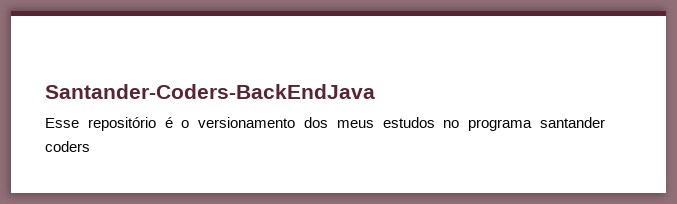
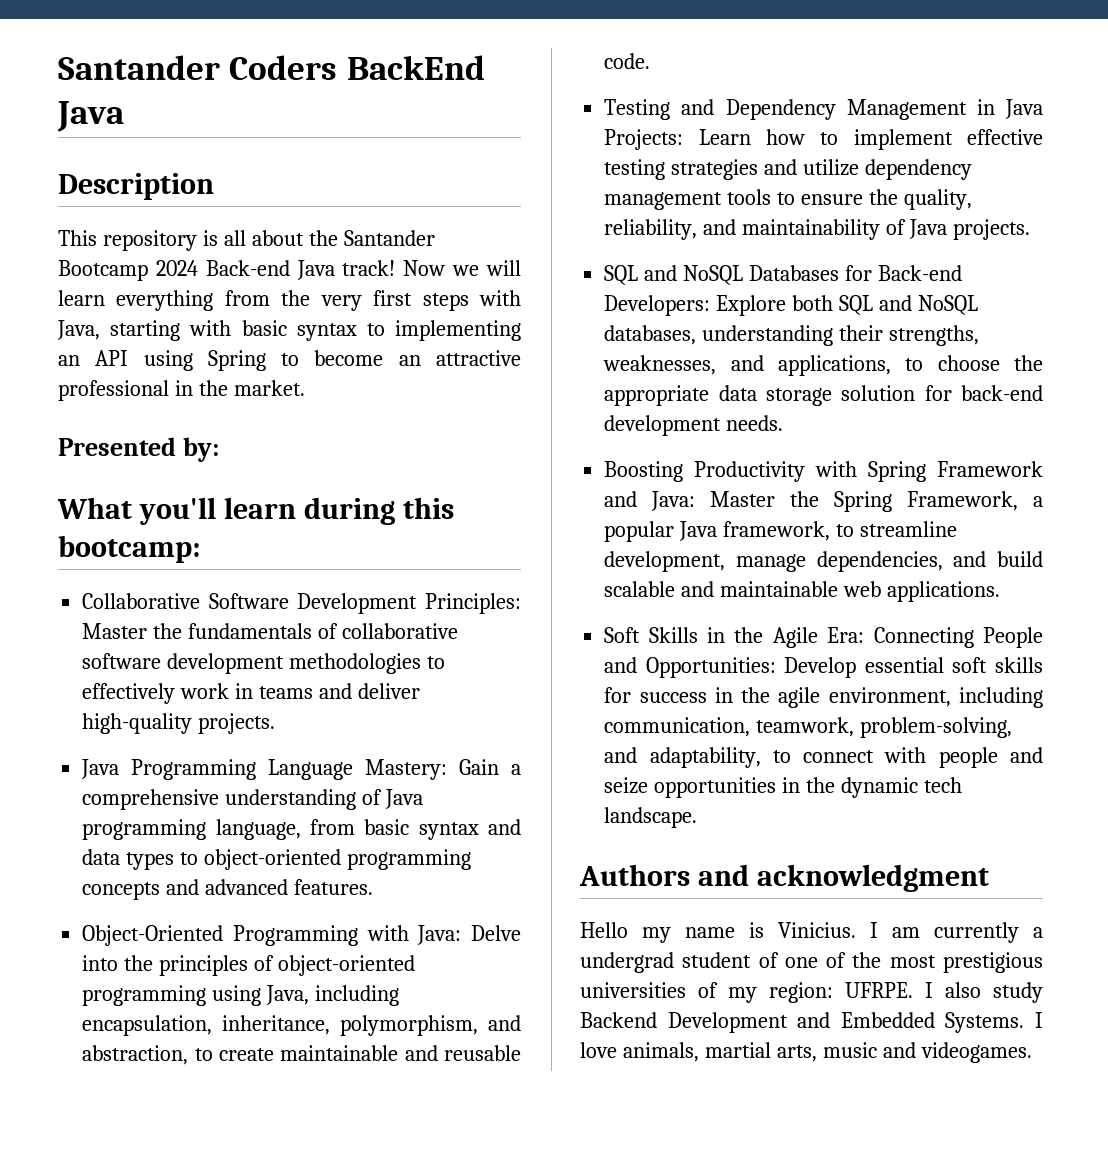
- Santander-Coders-BackEndJava
- Esse repositório é o versionamento dos meus estudos no programa santander coders
+ Santander Coders BackEnd Java
+ Description
+ This repository is all about the Santander Bootcamp 2024 Back-end Java track! Now we will learn everything from the very first steps with Java, starting with basic syntax to implementing an API using Spring to become an attractive professional in the market.
+ Presented by:
+ What you'll learn during this bootcamp:
+ Collaborative Software Development Principles: Master the fundamentals of collaborative software development methodologies to effectively work in teams and deliver high-quality projects.
+ Java Programming Language Mastery: Gain a comprehensive understanding of Java programming language, from basic syntax and data types to object-oriented programming concepts and advanced features.
+ Object-Oriented Programming with Java: Delve into the principles of object-oriented programming using Java, including encapsulation, inheritance, polymorphism, and abstraction, to create maintainable and reusable code.
+ Testing and Dependency Management in Java Projects: Learn how to implement effective testing strategies and utilize dependency management tools to ensure the quality, reliability, and maintainability of Java projects.
+ SQL and NoSQL Databases for Back-end Developers: Explore both SQL and NoSQL databases, understanding their strengths, weaknesses, and applications, to choose the appropriate data storage solution for back-end development needs.
+ Boosting Productivity with Spring Framework and Java: Master the Spring Framework, a popular Java framework, to streamline development, manage dependencies, and build scalable and maintainable web applications.
+ Soft Skills in the Agile Era: Connecting People and Opportunities: Develop essential soft skills for success in the agile environment, including communication, teamwork, problem-solving, and adaptability, to connect with people and seize opportunities in the dynamic tech landscape.
+ Authors and acknowledgment
+ Hello my name is Vinicius. I am currently a undergrad student of one of the most prestigious universities of my region: UFRPE. I also study Backend Development and Embedded Systems. I love animals, martial arts, music and videogames.

